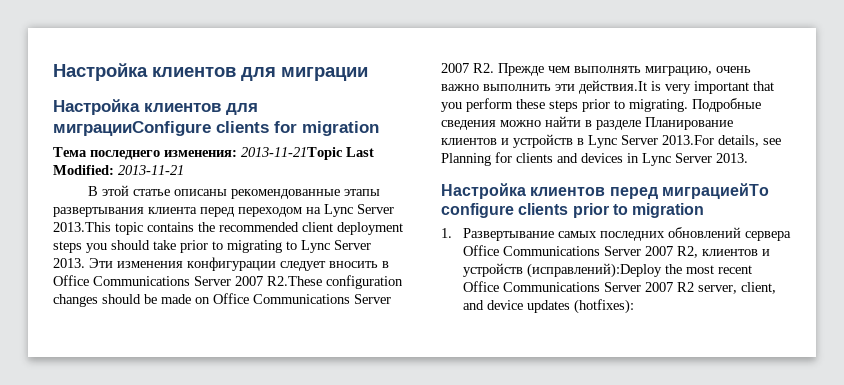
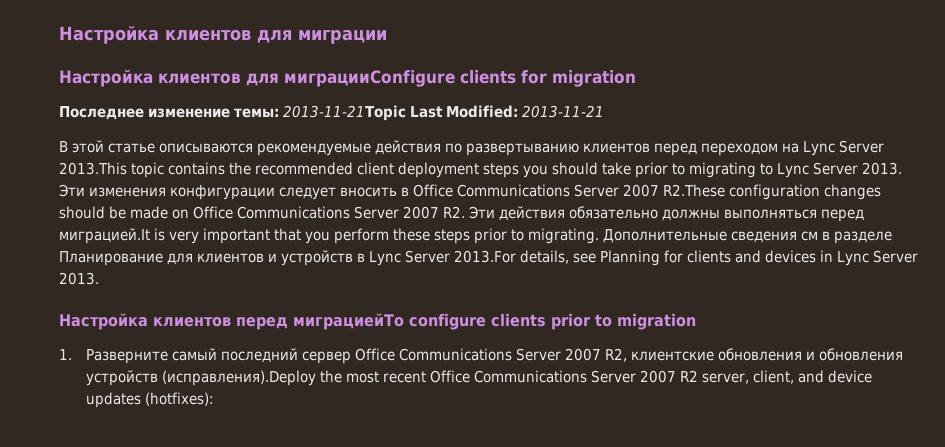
- Тема последнего изменения: 2013-11-21Topic Last Modified: 2013-11-21
+ Последнее изменение темы: 2013-11-21Topic Last Modified: 2013-11-21
- В этой статье описаны рекомендованные этапы развертывания клиента перед переходом на Lync Server 2013.This topic contains the recommended client deployment steps you should take prior to migrating to Lync Server 2013.
+ В этой статье описываются рекомендуемые действия по развертыванию клиентов перед переходом на Lync Server 2013.This topic contains the recommended client deployment steps you should take prior to migrating to Lync Server 2013.
- Эти изменения конфигурации следует вносить в Office Communications Server 2007 R2.These configuration changes should be made on Office Communications Server 2007 R2. Прежде чем выполнять миграцию, очень важно выполнить эти действия.It is very important that you perform these steps prior to migrating.
+ Эти изменения конфигурации следует вносить в Office Communications Server 2007 R2.These configuration changes should be made on Office Communications Server 2007 R2. Эти действия обязательно должны выполняться перед миграцией.It is very important that you perform these steps prior to migrating.
- Подробные сведения можно найти в разделе Планирование клиентов и устройств в Lync Server 2013.For details, see Planning for clients and devices in Lync Server 2013.
+ Дополнительные сведения см в разделе Планирование для клиентов и устройств в Lync Server 2013.For details, see Planning for clients and devices in Lync Server 2013.
- 1. Развертывание самых последних обновлений сервера Office Communications Server 2007 R2, клиентов и устройств (исправлений):Deploy the most recent Office Communications Server 2007 R2 server, client, and device updates (hotfixes):
+ 1. Разверните самый последний сервер Office Communications Server 2007 R2, клиентские обновления и обновления устройств (исправления).Deploy the most recent Office Communications Server 2007 R2 server, client, and device updates (hotfixes):

